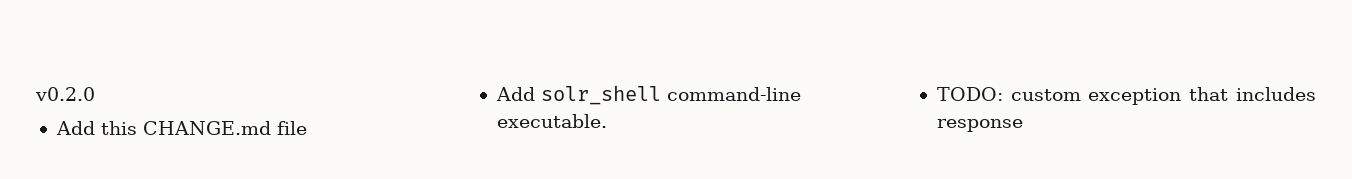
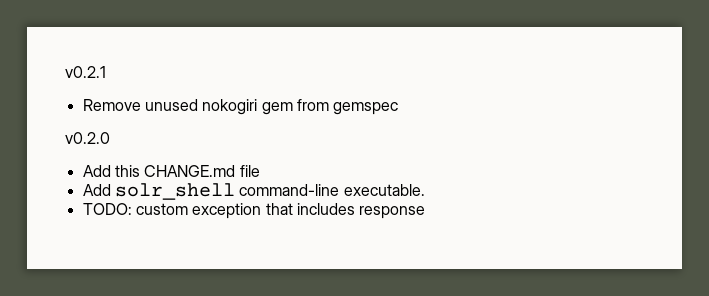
+ v0.2.1
+ Remove unused nokogiri gem from gemspec

